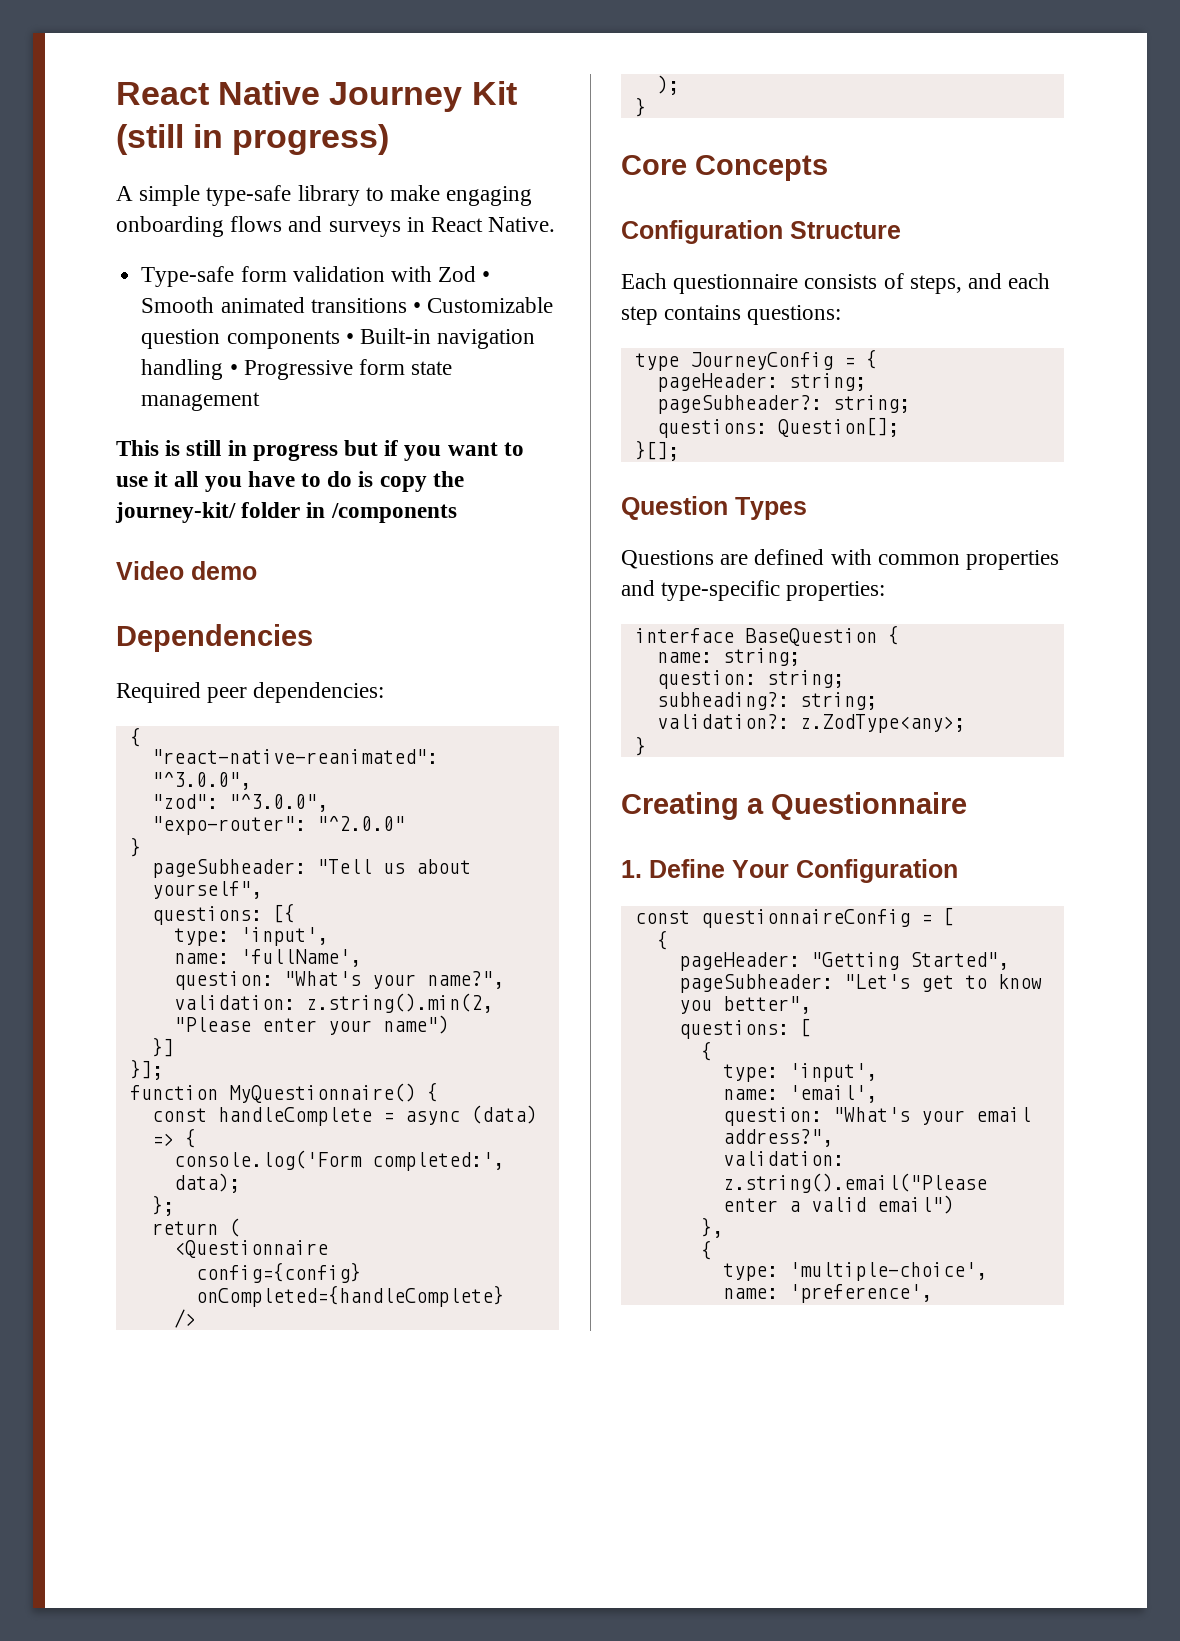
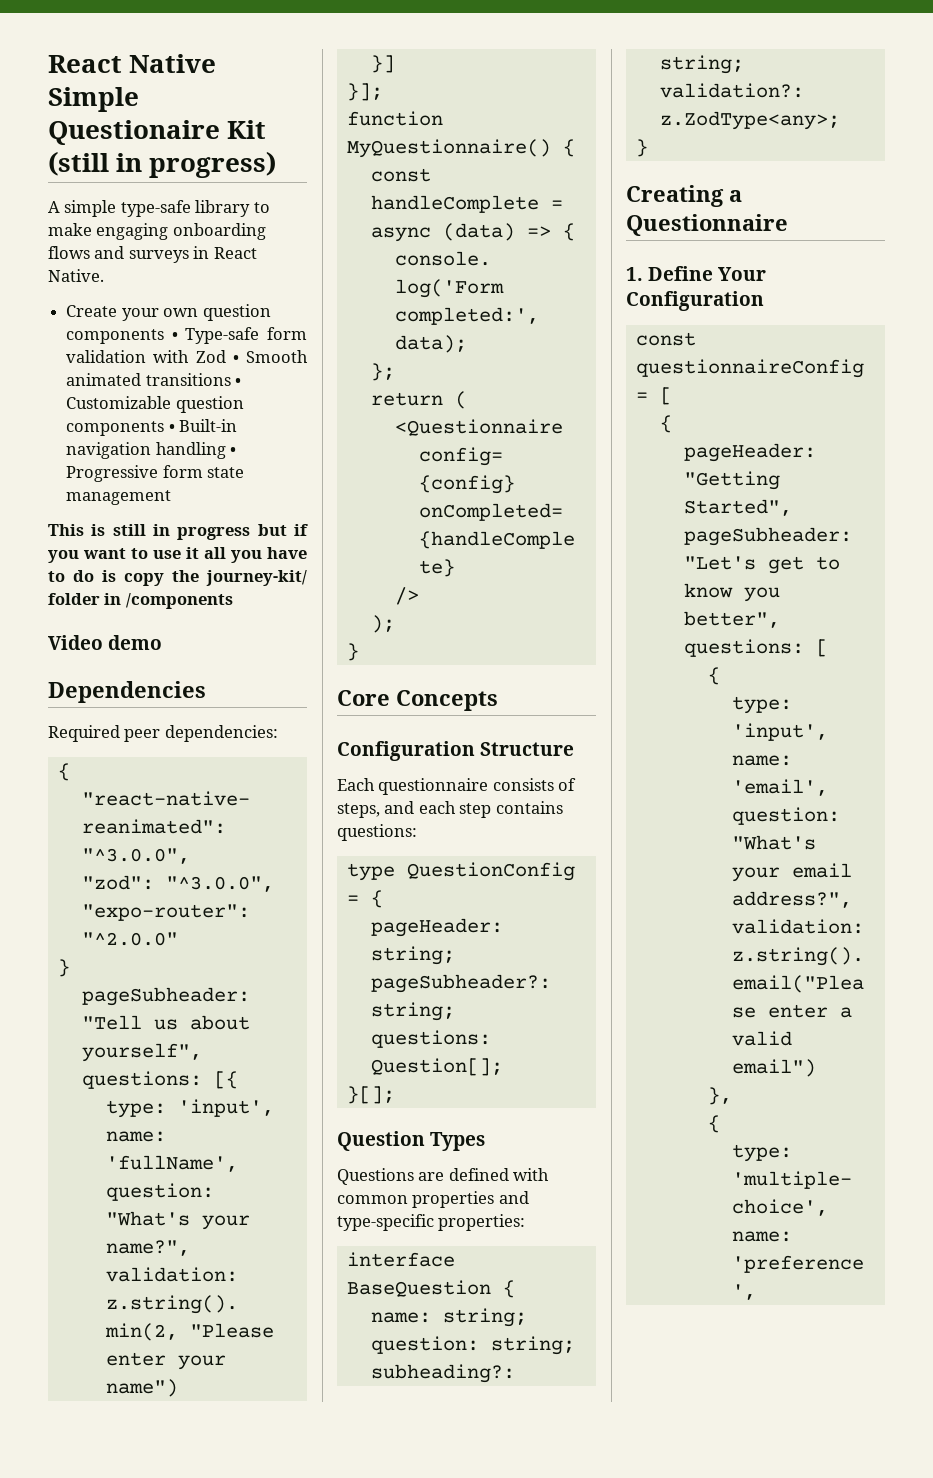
- React Native Journey Kit (still in progress)
+ React Native Simple Questionaire Kit (still in progress)
- Type-safe form validation with Zod • Smooth animated transitions • Customizable question components • Built-in navigation handling • Progressive form state management
+ Create your own question components • Type-safe form validation with Zod • Smooth animated transitions • Customizable question components • Built-in navigation handling • Progressive form state management
- type JourneyConfig = {
+ type QuestionConfig = {

